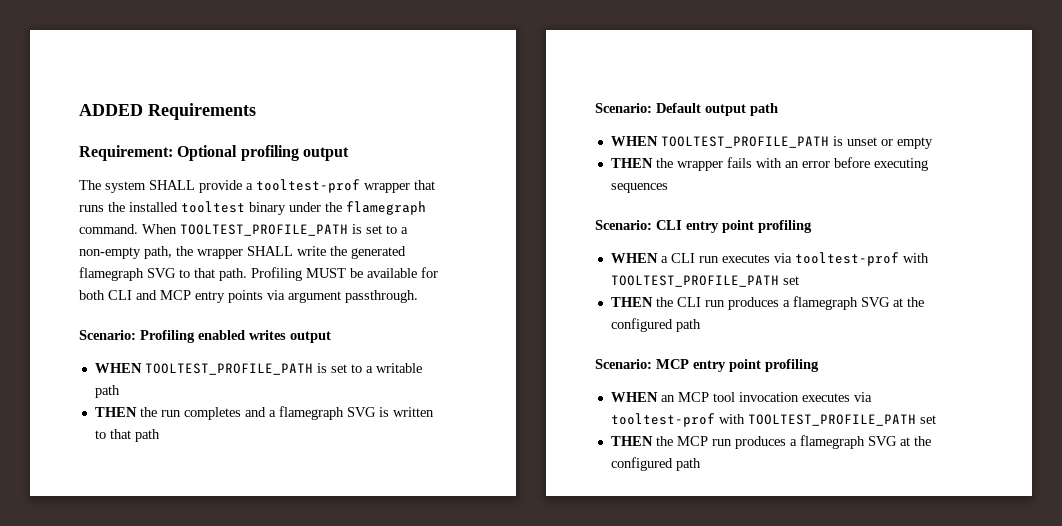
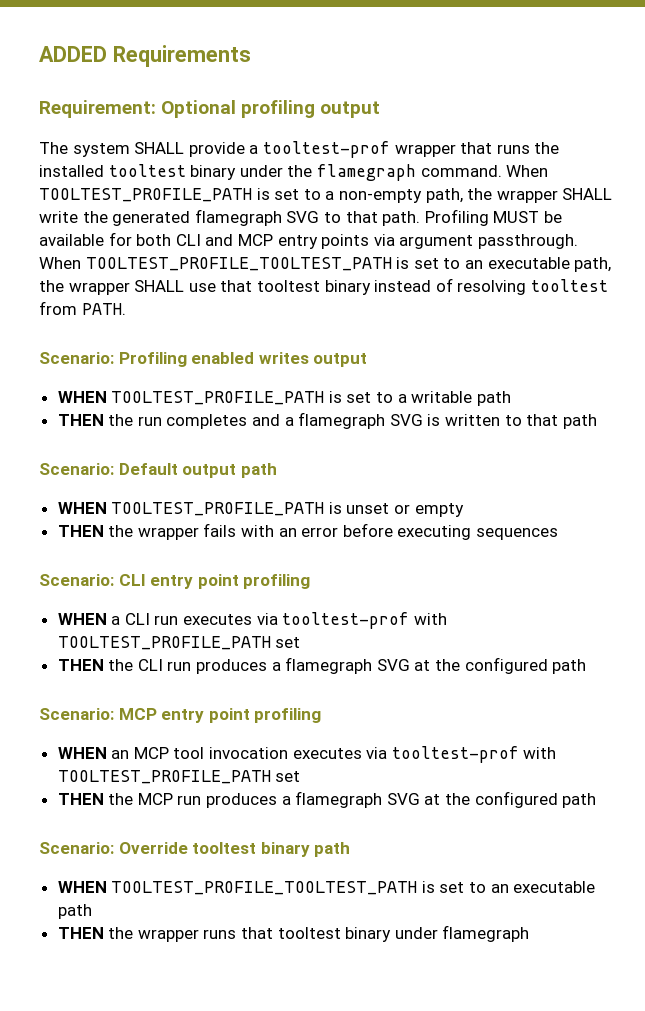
+ When TOOLTEST_PROFILE_TOOLTEST_PATH is set to an executable path, the wrapper SHALL use that tooltest binary instead of resolving tooltest from PATH.
+ Scenario: Override tooltest binary path
+ WHEN TOOLTEST_PROFILE_TOOLTEST_PATH is set to an executable path
+ THEN the wrapper runs that tooltest binary under flamegraph

